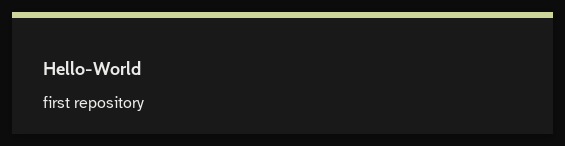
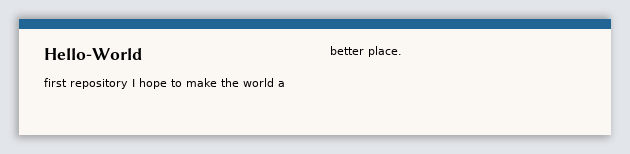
- first repository
+ first repository I hope to make the world a better place.

